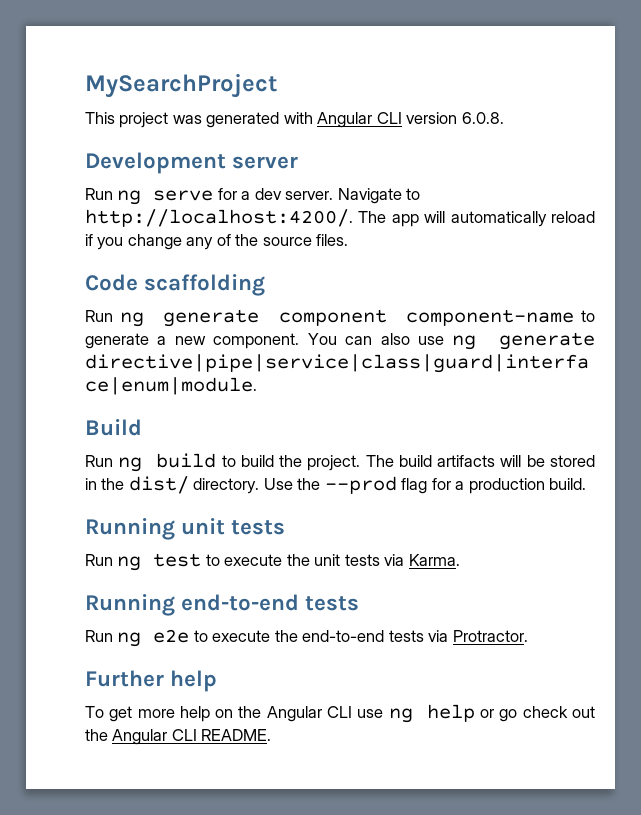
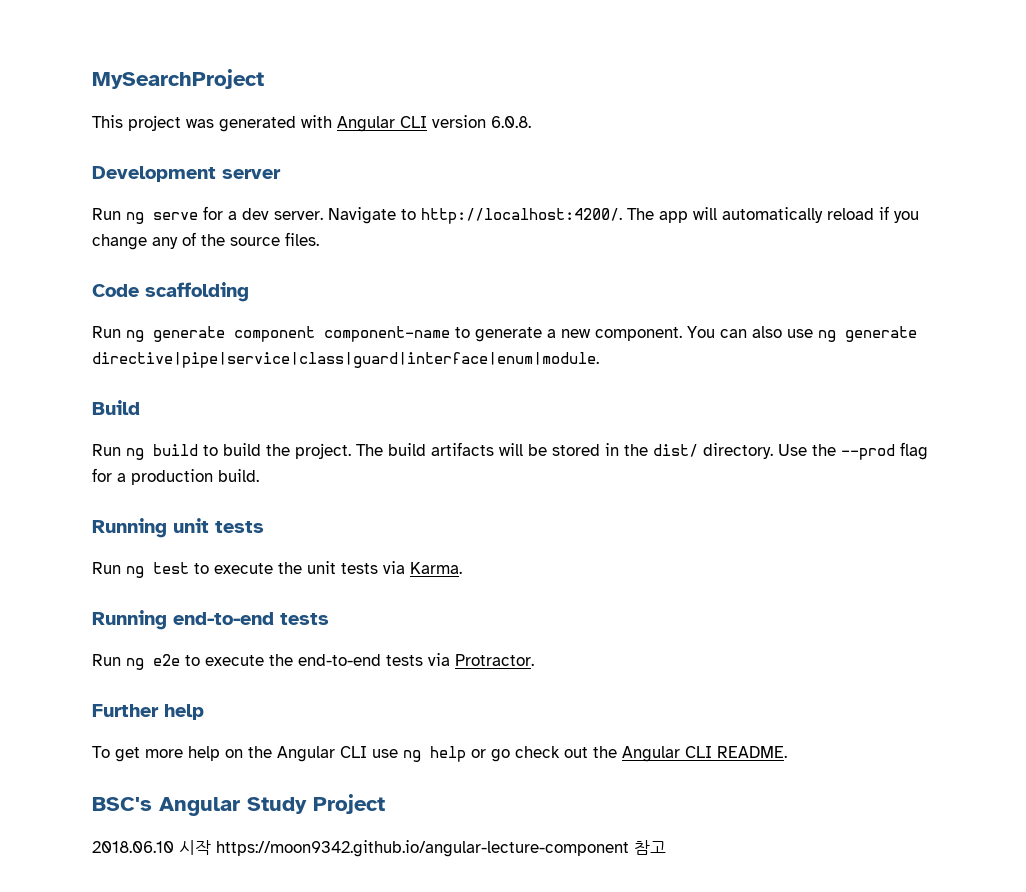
+ BSC's Angular Study Project
+ 2018.06.10 시작 https://moon9342.github.io/angular-lecture-component 참고

